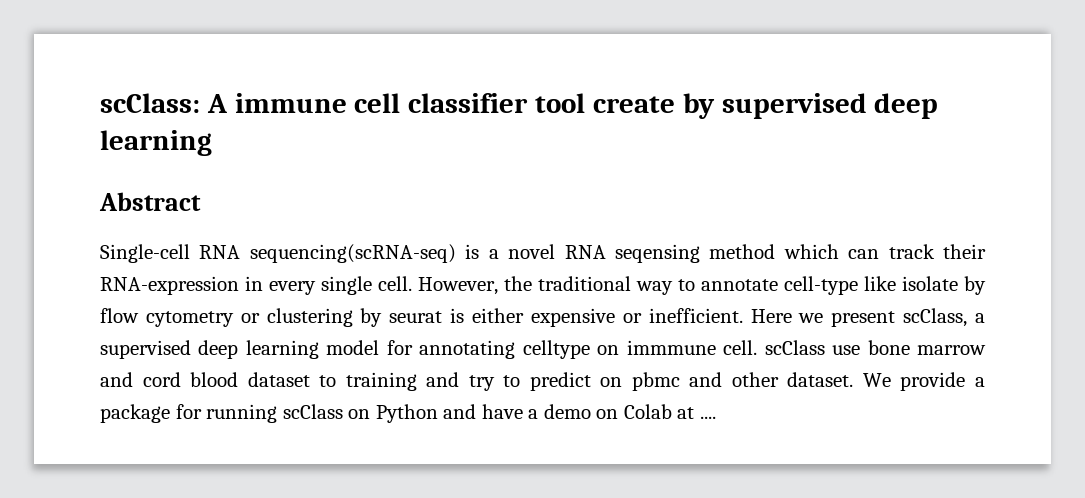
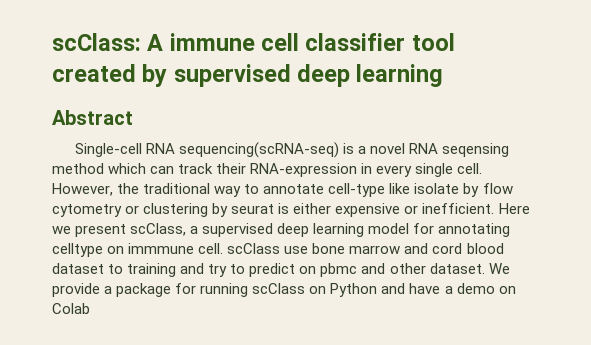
- scClass: A immune cell classifier tool create by supervised deep learning
+ scClass: A immune cell classifier tool created by supervised deep learning
- We provide a package for running scClass on Python and have a demo on Colab at ....
+ We provide a package for running scClass on Python and have a demo on Colab

